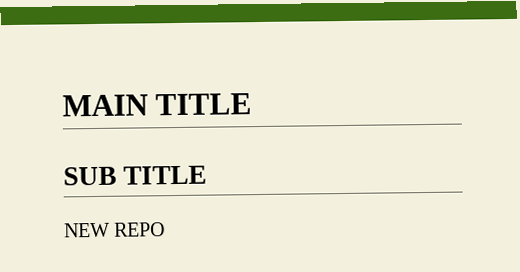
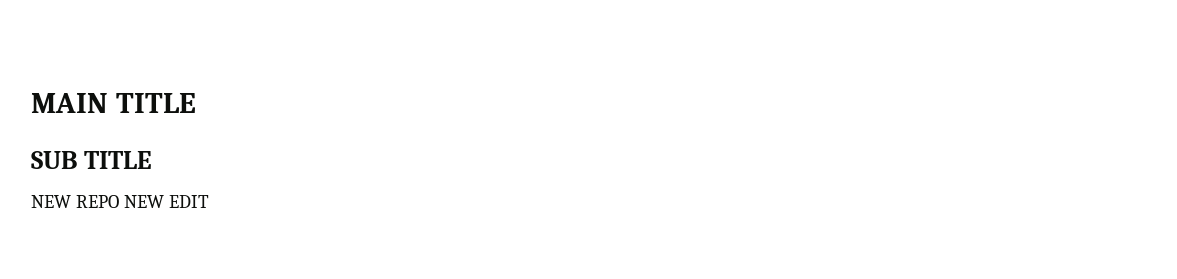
- NEW REPO
+ NEW REPO NEW EDIT

